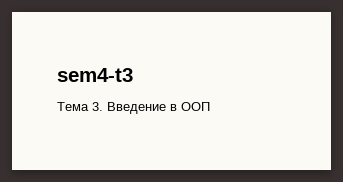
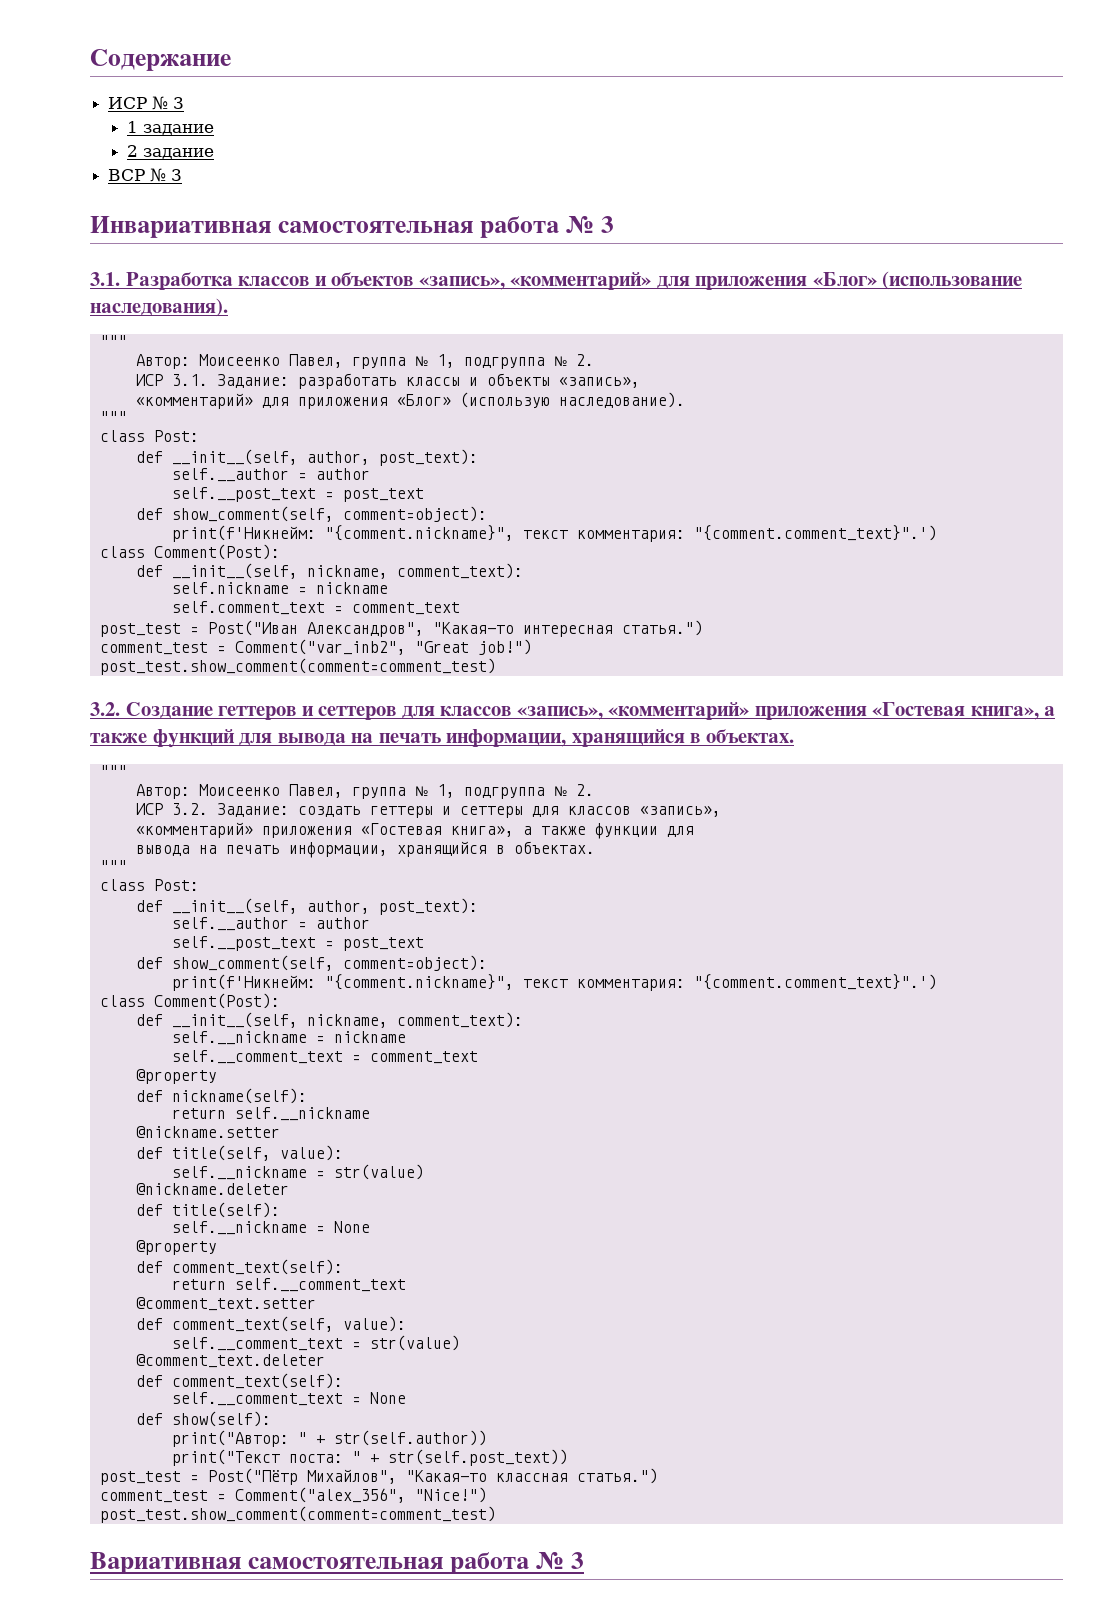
- sem4-t3
- Тема 3. Введение в ООП
+ Содержание
+ ИСР № 3
+ 1 задание
+ 2 задание
+ ВСР № 3
+ Инвариативная самостоятельная работа № 3
+ 3.1. Разработка классов и объектов «запись», «комментарий» для приложения «Блог» (использование наследования).
+ """
+ Автор: Моисеенко Павел, группа № 1, подгруппа № 2.
+ ИСР 3.1. Задание: разработать классы и объекты «запись»,
+ «комментарий» для приложения «Блог» (использую наследование).
+ """
+ class Post:
+ def __init__(self, author, post_text):
+ self.__author = author
+ self.__post_text = post_text
+ def show_comment(self, comment=object):
+ print(f'Никнейм: "{comment.nickname}", текст комментария: "{comment.comment_text}".')
+ class Comment(Post):
+ def __init__(self, nickname, comment_text):
+ self.nickname = nickname
+ self.comment_text = comment_text
+ post_test = Post("Иван Александров", "Какая-то интересная статья.")
+ comment_test = Comment("var_inb2", "Great job!")
+ post_test.show_comment(comment=comment_test)
+ 3.2. Создание геттеров и сеттеров для классов «запись», «комментарий» приложения «Гостевая книга», а также функций для вывода на печать информации, хранящийся в объектах.
+ """
+ Автор: Моисеенко Павел, группа № 1, подгруппа № 2.
+ ИСР 3.2. Задание: создать геттеры и сеттеры для классов «запись»,
+ «комментарий» приложения «Гостевая книга», а также функции для
+ вывода на печать информации, хранящийся в объектах.
+ """
+ class Post:
+ def __init__(self, author, post_text):
+ self.__author = author
+ self.__post_text = post_text
+ def show_comment(self, comment=object):
+ print(f'Никнейм: "{comment.nickname}", текст комментария: "{comment.comment_text}".')
+ class Comment(Post):
+ def __init__(self, nickname, comment_text):
+ self.__nickname = nickname
+ self.__comment_text = comment_text
+ @property
+ def nickname(self):
+ return self.__nickname
+ @nickname.setter
+ def title(self, value):
+ self.__nickname = str(value)
+ @nickname.deleter
+ def title(self):
+ self.__nickname = None
+ @property
+ def comment_text(self):
+ return self.__comment_text
+ @comment_text.setter
+ def comment_text(self, value):
+ self.__comment_text = str(value)
+ @comment_text.deleter
+ def comment_text(self):
+ self.__comment_text = None
+ def show(self):
+ print("Автор: " + str(self.author))
+ print("Текст поста: " + str(self.post_text))
+ post_test = Post("Пётр Михайлов", "Какая-то классная статья.")
+ comment_test = Comment("alex_356", "Nice!")
+ post_test.show_comment(comment=comment_test)
+ Вариативная самостоятельная работа № 3

